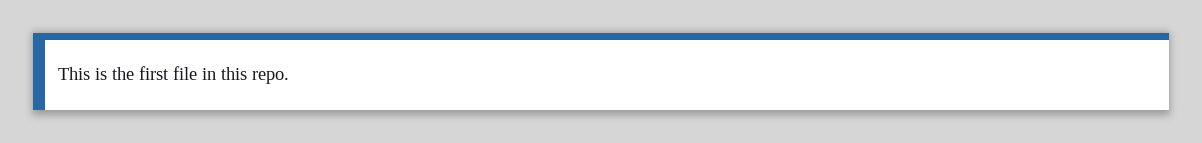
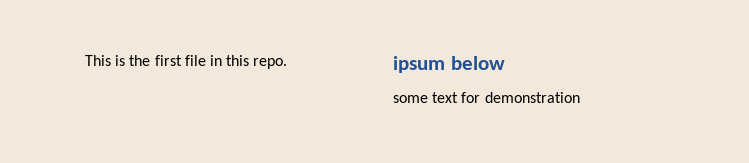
+ ipsum below
+ some text for demonstration

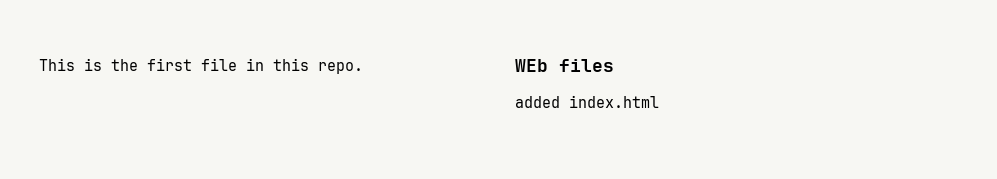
- ipsum below
- some text for demonstration
+ WEb files
+ added index.html

